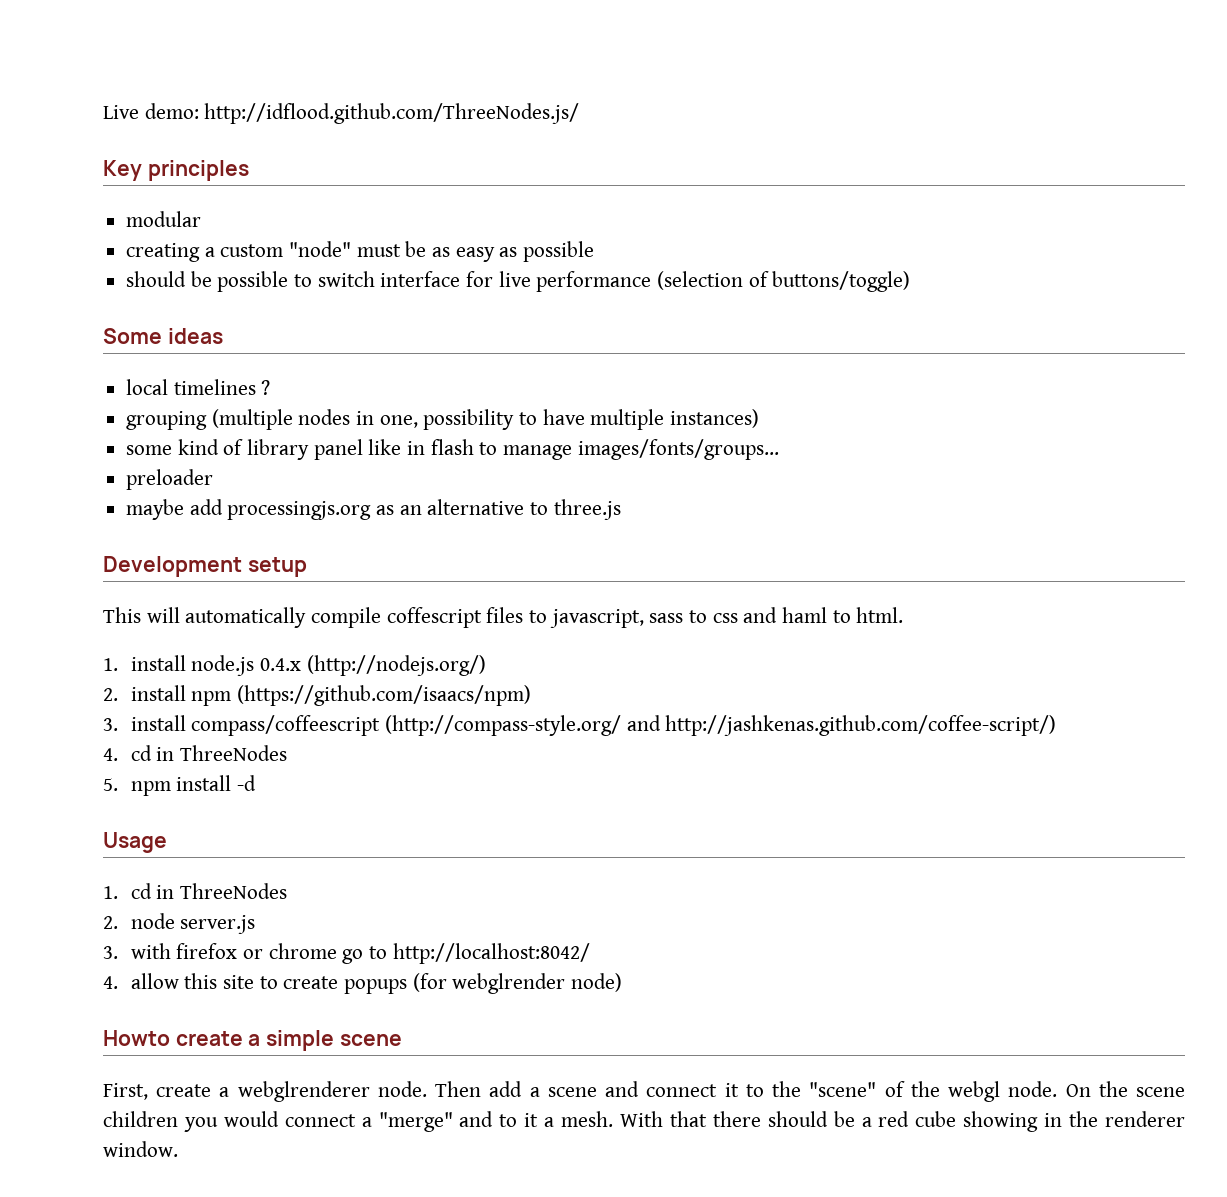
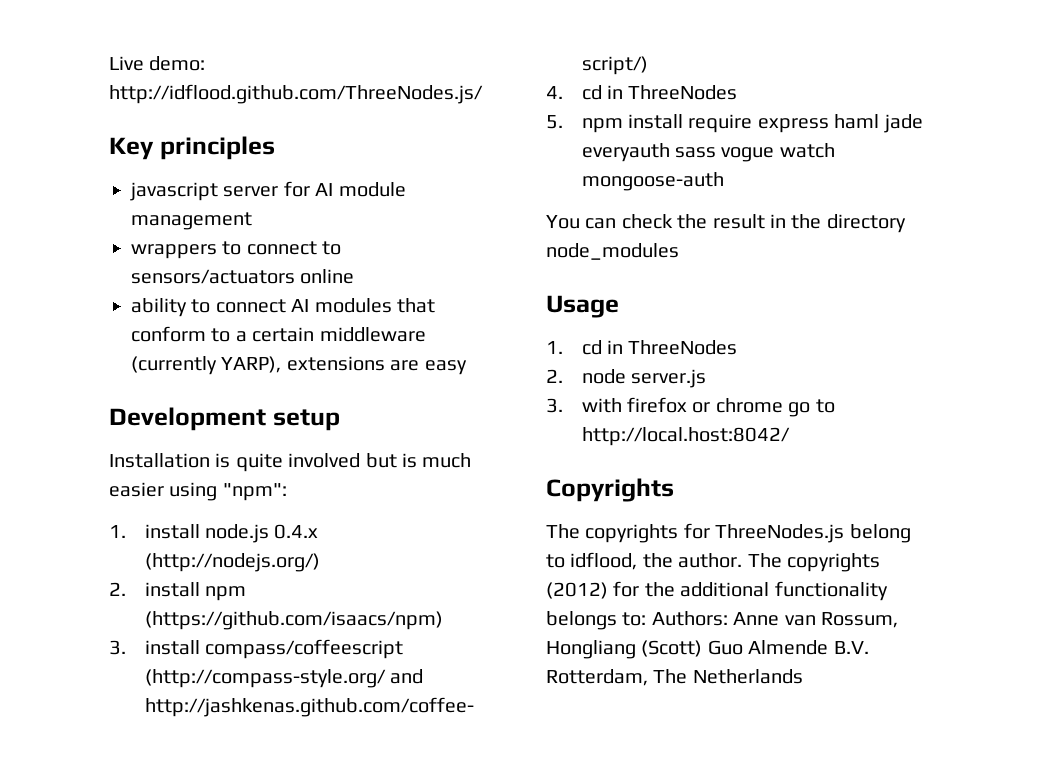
- modular
- creating a custom "node" must be as easy as possible
- should be possible to switch interface for live performance (selection of buttons/toggle)
- Some ideas
- local timelines ?
- grouping (multiple nodes in one, possibility to have multiple instances)
- some kind of library panel like in flash to manage images/fonts/groups...
- preloader
- maybe add processingjs.org as an alternative to three.js
+ javascript server for AI module management
+ wrappers to connect to sensors/actuators online
+ ability to connect AI modules that conform to a certain middleware (currently YARP), extensions are easy
  Development setup
- This will automatically compile coffescript files to javascript, sass to css and haml to html.
+ Installation is quite involved but is much easier using "npm":
- 5. npm install -d
+ 5. npm install require express haml jade everyauth sass vogue watch mongoose-auth
+ You can check the result in the directory node_modules
- 3. with firefox or chrome go to http://localhost:8042/
- 4. allow this site to create popups (for webglrender node)
- Howto create a simple scene
- First, create a webglrenderer node. Then add a scene and connect it to the "scene" of the webgl node. On the scene children you would connect a "merge" and to it a mesh. With that there should be a red cube showing in the renderer window.
+ 3. with firefox or chrome go to http://local.host:8042/
+ Copyrights
+ The copyrights for ThreeNodes.js belong to idflood, the author. The copyrights (2012) for the additional functionality belongs to: Authors: Anne van Rossum, Hongliang (Scott) Guo Almende B.V. Rotterdam, The Netherlands

